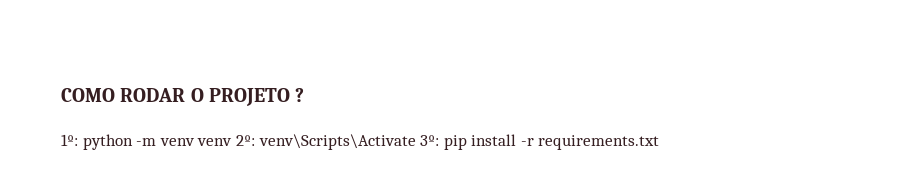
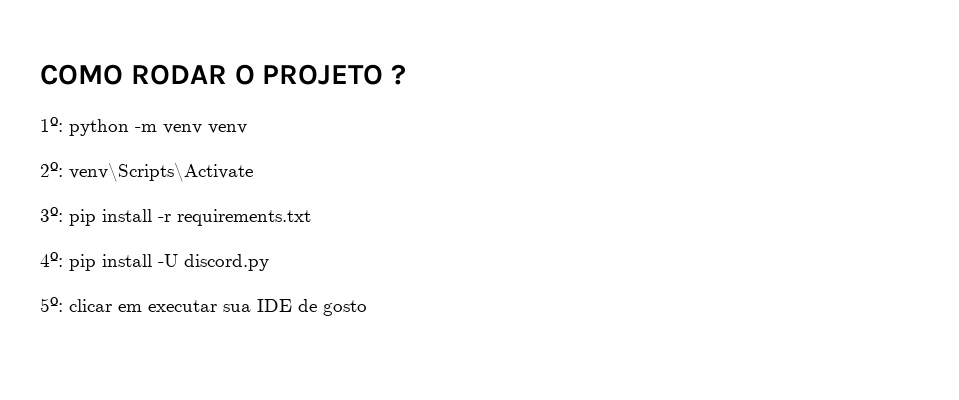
- 1º: python -m venv venv 2º: venv\Scripts\Activate 3º: pip install -r requirements.txt
+ 1º: python -m venv venv
+ 2º: venv\Scripts\Activate
+ 3º: pip install -r requirements.txt
+ 4º: pip install -U discord.py
+ 5º: clicar em executar sua IDE de gosto

